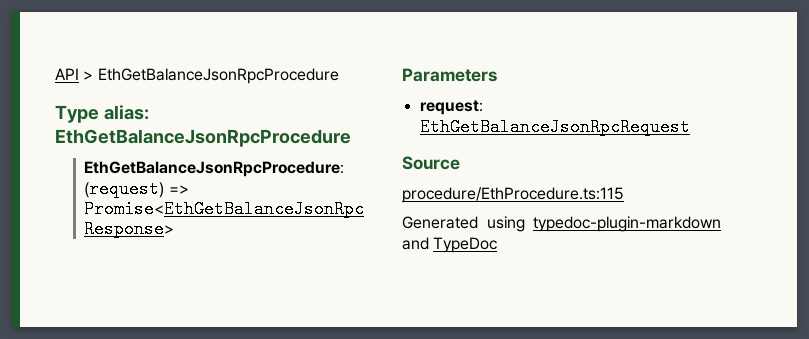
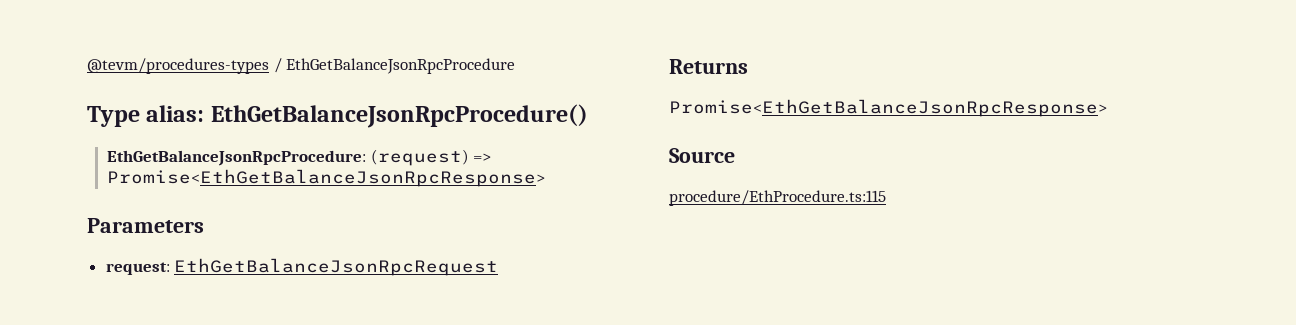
- API > EthGetBalanceJsonRpcProcedure
+ @tevm/procedures-types / EthGetBalanceJsonRpcProcedure
- Type alias: EthGetBalanceJsonRpcProcedure
+ Type alias: EthGetBalanceJsonRpcProcedure()
+ Returns
+ Promise<EthGetBalanceJsonRpcResponse>
- Generated using typedoc-plugin-markdown and TypeDoc

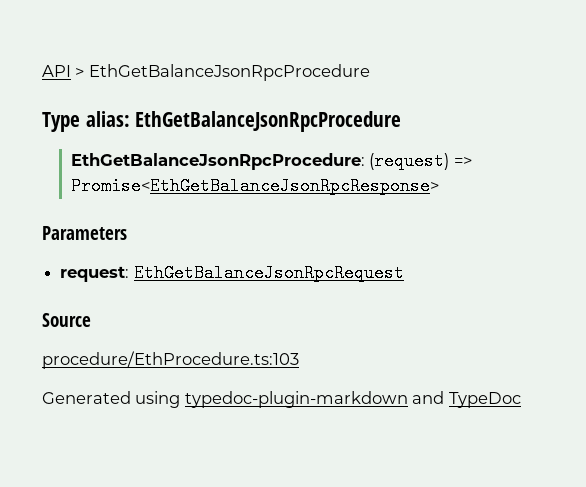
- @tevm/procedures-types / EthGetBalanceJsonRpcProcedure
+ API > EthGetBalanceJsonRpcProcedure
- Type alias: EthGetBalanceJsonRpcProcedure()
+ Type alias: EthGetBalanceJsonRpcProcedure
- Returns
- Promise<EthGetBalanceJsonRpcResponse>
- procedure/EthProcedure.ts:115
+ procedure/EthProcedure.ts:103
+ Generated using typedoc-plugin-markdown and TypeDoc

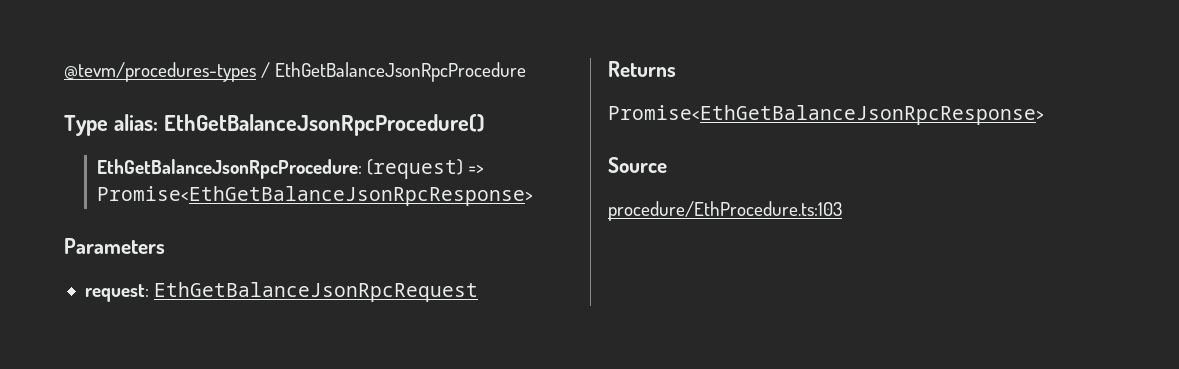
- API > EthGetBalanceJsonRpcProcedure
+ @tevm/procedures-types / EthGetBalanceJsonRpcProcedure
- Type alias: EthGetBalanceJsonRpcProcedure
+ Type alias: EthGetBalanceJsonRpcProcedure()
+ Returns
+ Promise<EthGetBalanceJsonRpcResponse>
- Generated using typedoc-plugin-markdown and TypeDoc

